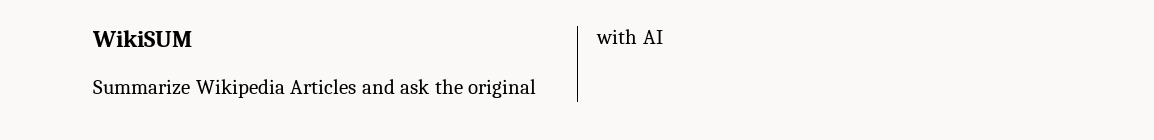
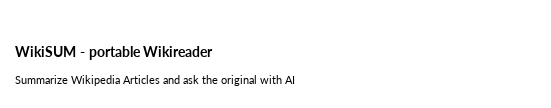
- WikiSUM
+ WikiSUM - portable Wikireader

